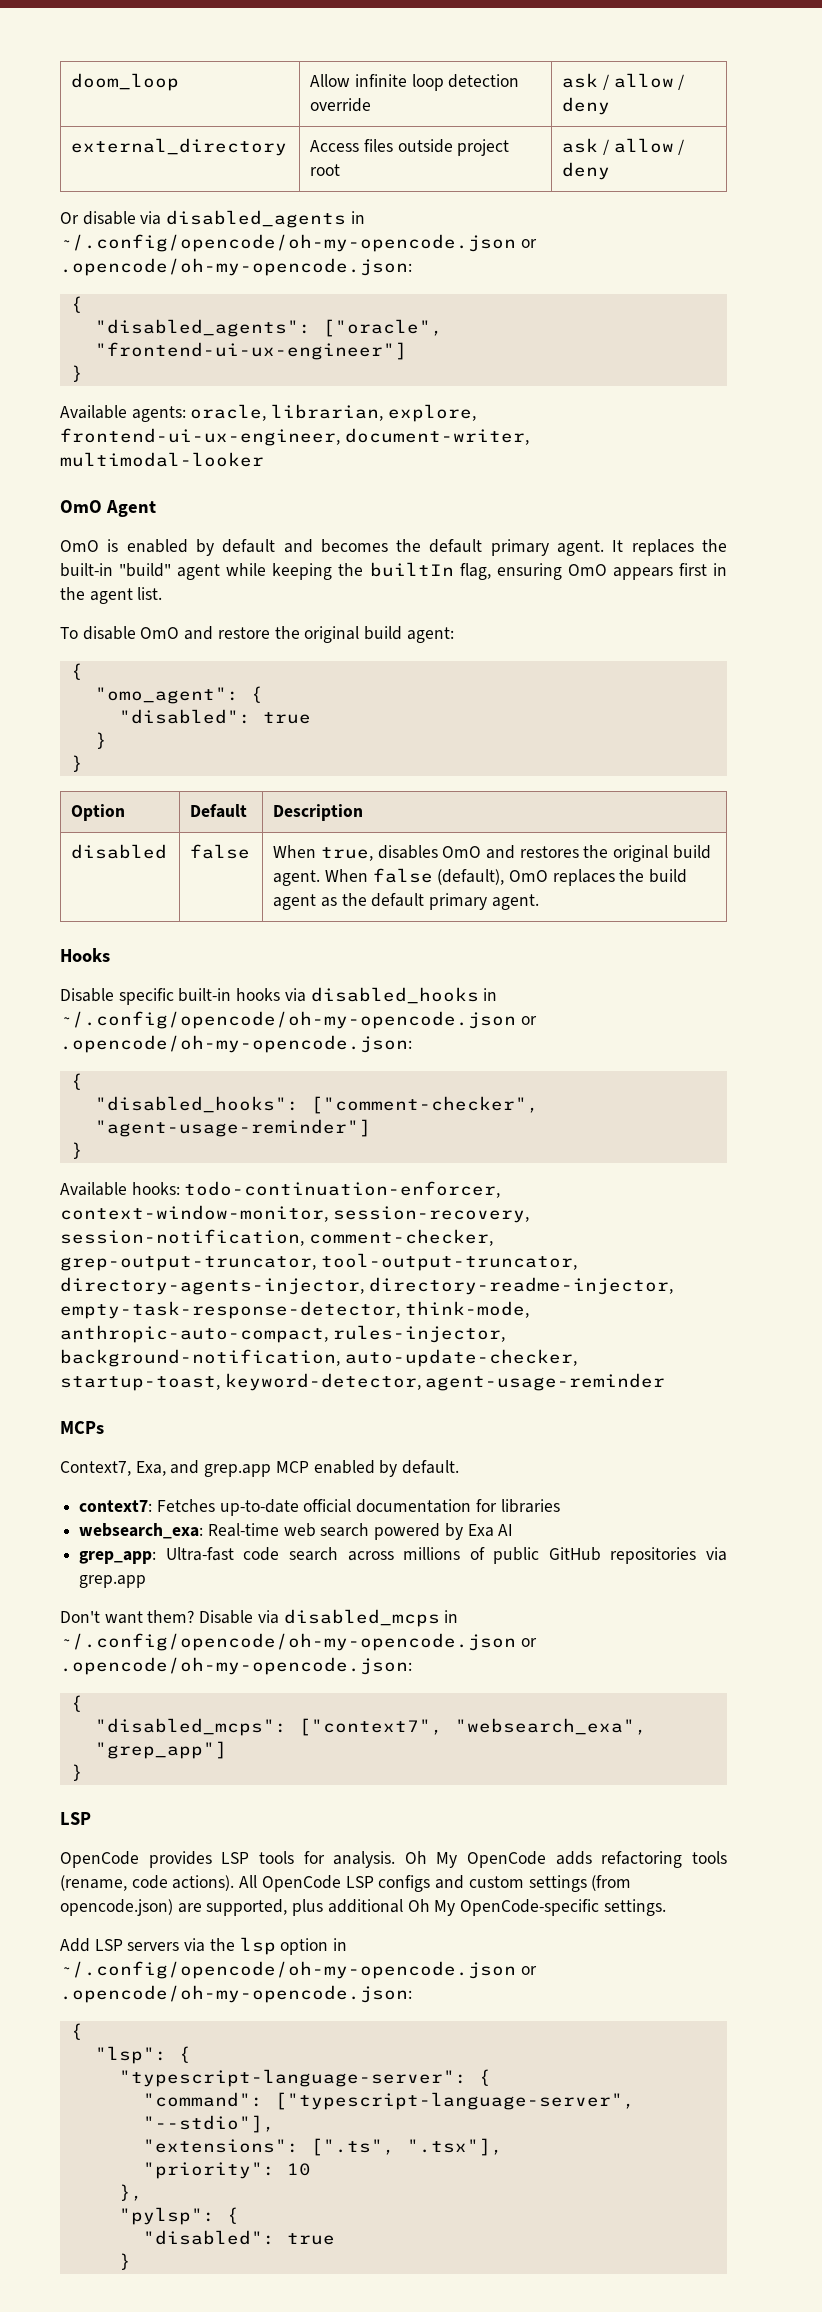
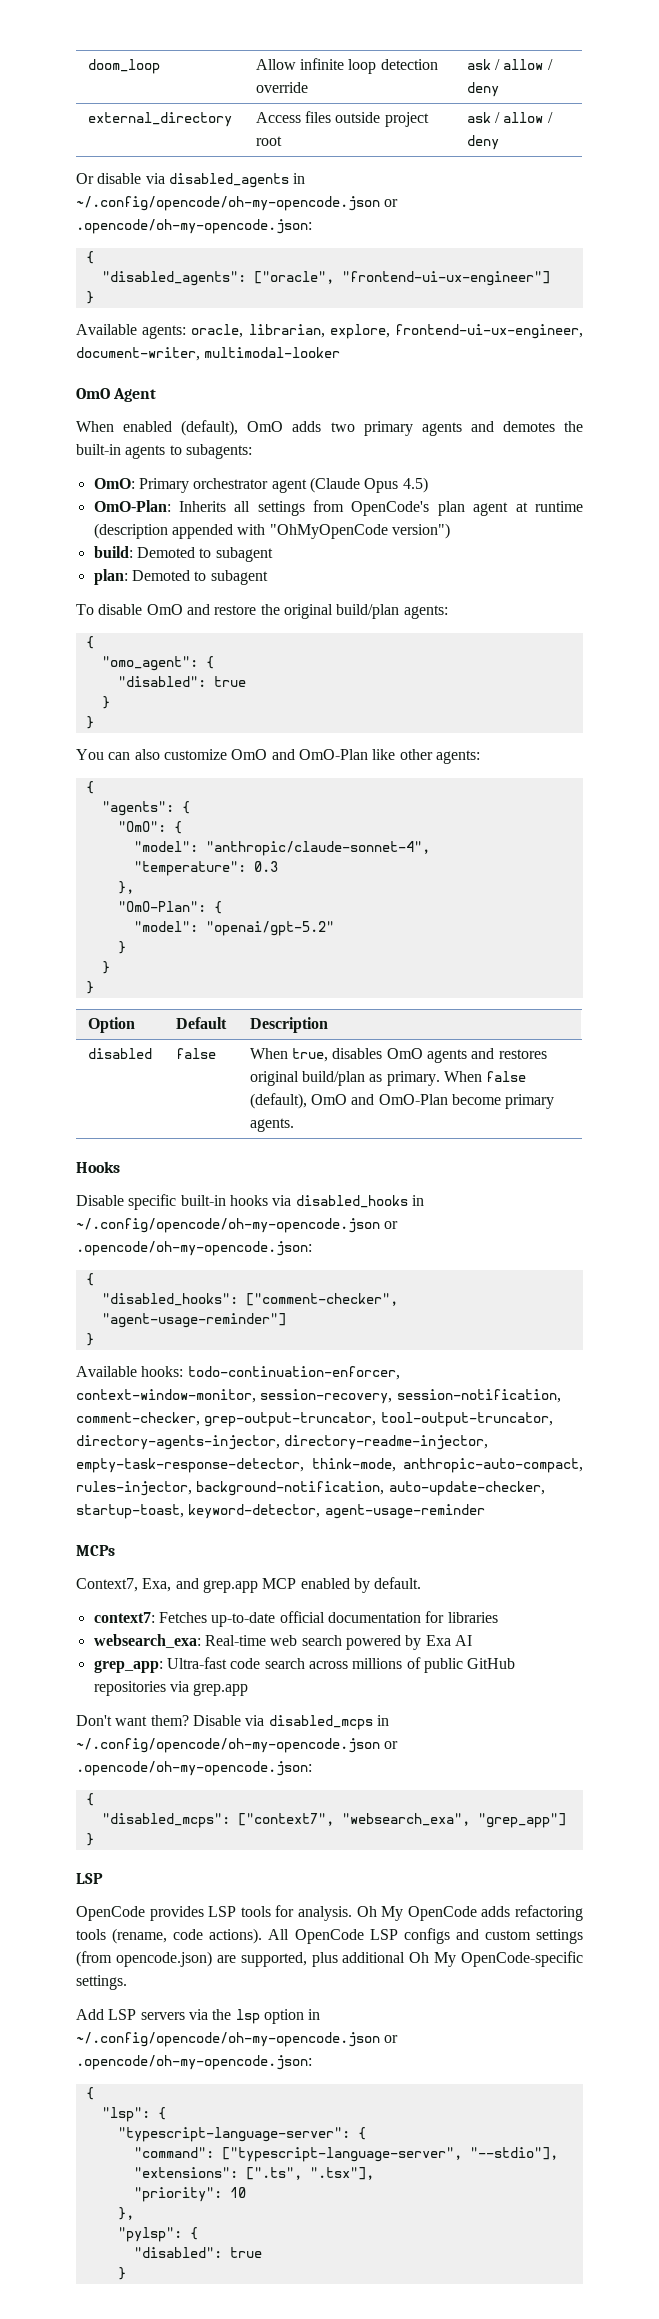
- OmO is enabled by default and becomes the default primary agent. It replaces the built-in "build" agent while keeping the builtIn flag, ensuring OmO appears first in the agent list.
+ When enabled (default), OmO adds two primary agents and demotes the built-in agents to subagents:
+ OmO: Primary orchestrator agent (Claude Opus 4.5)
+ OmO-Plan: Inherits all settings from OpenCode's plan agent at runtime (description appended with "OhMyOpenCode version")
+ build: Demoted to subagent
+ plan: Demoted to subagent
- To disable OmO and restore the original build agent:
+ To disable OmO and restore the original build/plan agents:
+ You can also customize OmO and OmO-Plan like other agents:
+ {
+ "agents": {
+ "OmO": {
+ "model": "anthropic/claude-sonnet-4",
+ "temperature": 0.3
+ },
+ "OmO-Plan": {
+ "model": "openai/gpt-5.2"
+ }
+ }
+ }
- disabled | false | When true, disables OmO and restores the original build agent. When false (default), OmO replaces the build agent as the default primary agent.
+ disabled | false | When true, disables OmO agents and restores original build/plan as primary. When false (default), OmO and OmO-Plan become primary agents.

